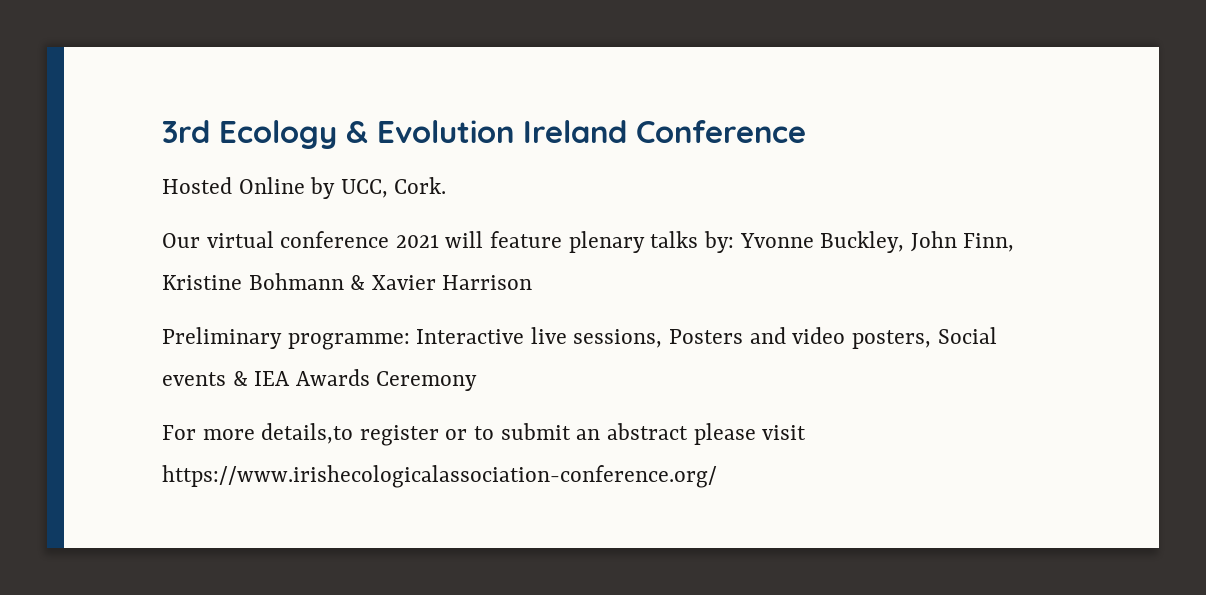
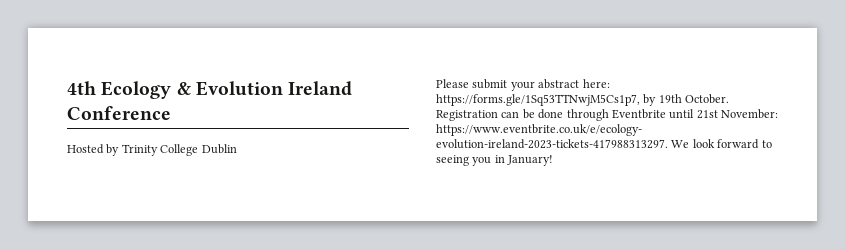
- 3rd Ecology & Evolution Ireland Conference
+ 4th Ecology & Evolution Ireland Conference
- Hosted Online by UCC, Cork.
- Our virtual conference 2021 will feature plenary talks by: Yvonne Buckley, John Finn, Kristine Bohmann & Xavier Harrison
- Preliminary programme: Interactive live sessions, Posters and video posters, Social events & IEA Awards Ceremony
- For more details,to register or to submit an abstract please visit https://www.irishecologicalassociation-conference.org/
+ Hosted by Trinity College Dublin
+ Please submit your abstract here: https://forms.gle/1Sq53TTNwjM5Cs1p7, by 19th October. Registration can be done through Eventbrite until 21st November: https://www.eventbrite.co.uk/e/ecology- evolution-ireland-2023-tickets-417988313297. We look forward to seeing you in January!

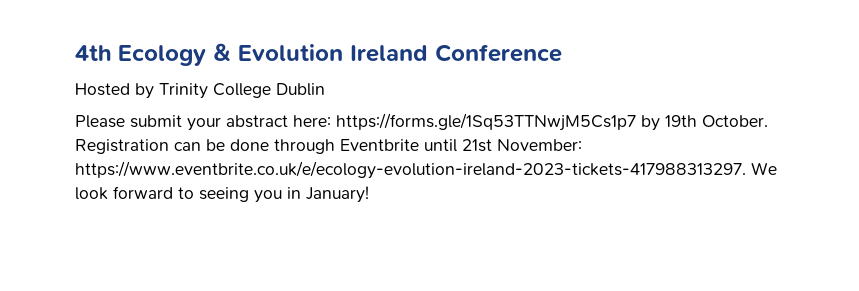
- Please submit your abstract here: https://forms.gle/1Sq53TTNwjM5Cs1p7, by 19th October.
+ Please submit your abstract here: https://forms.gle/1Sq53TTNwjM5Cs1p7 by 19th October.
- Registration can be done through Eventbrite until 21st November: https://www.eventbrite.co.uk/e/ecology- evolution-ireland-2023-tickets-417988313297. We look forward to seeing you in January!
+ Registration can be done through Eventbrite until 21st November: https://www.eventbrite.co.uk/e/ecology-evolution-ireland-2023-tickets-417988313297. We look forward to seeing you in January!

